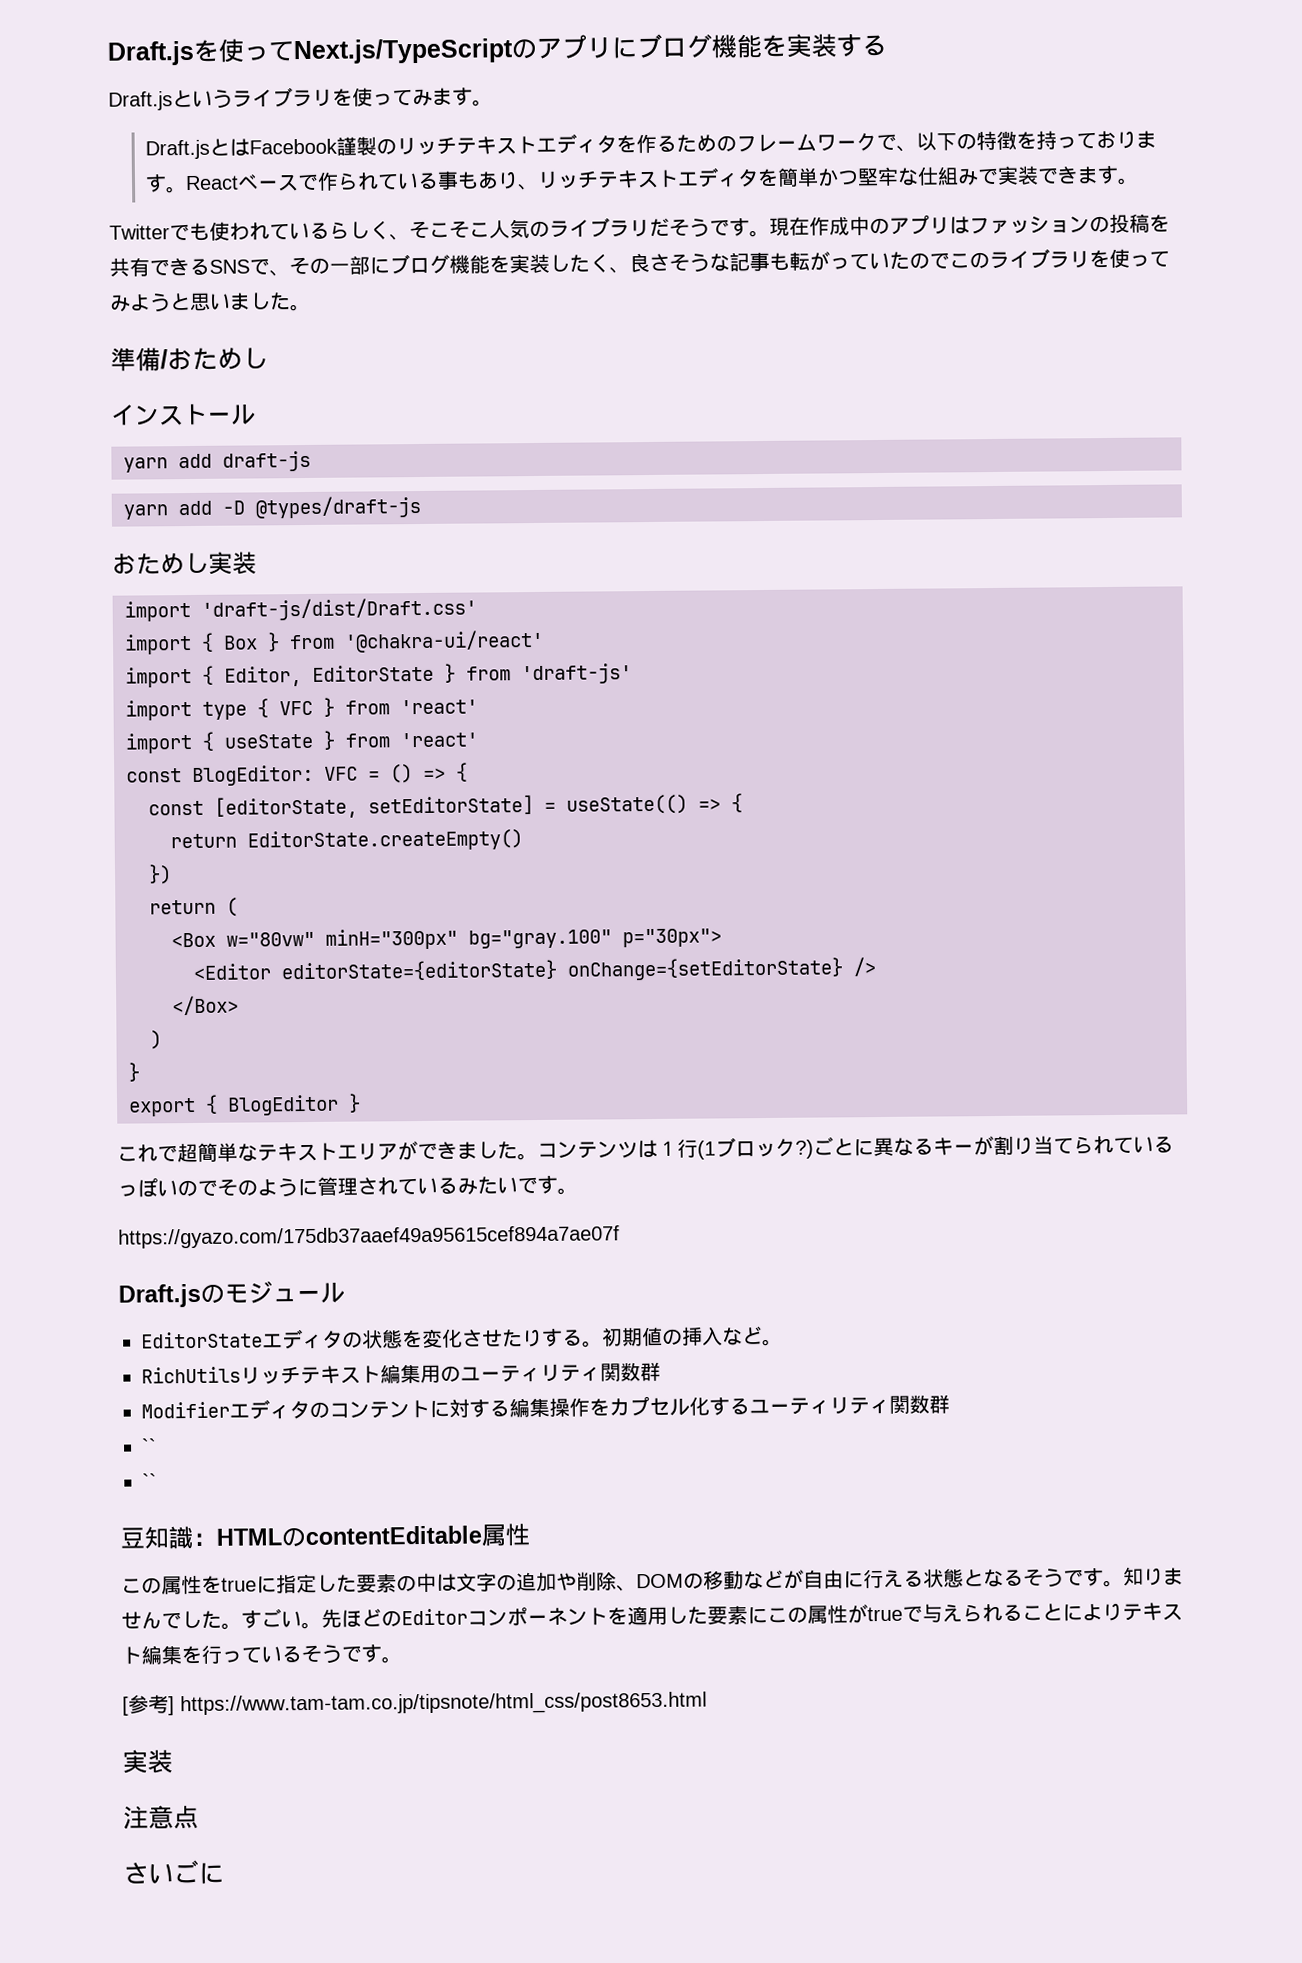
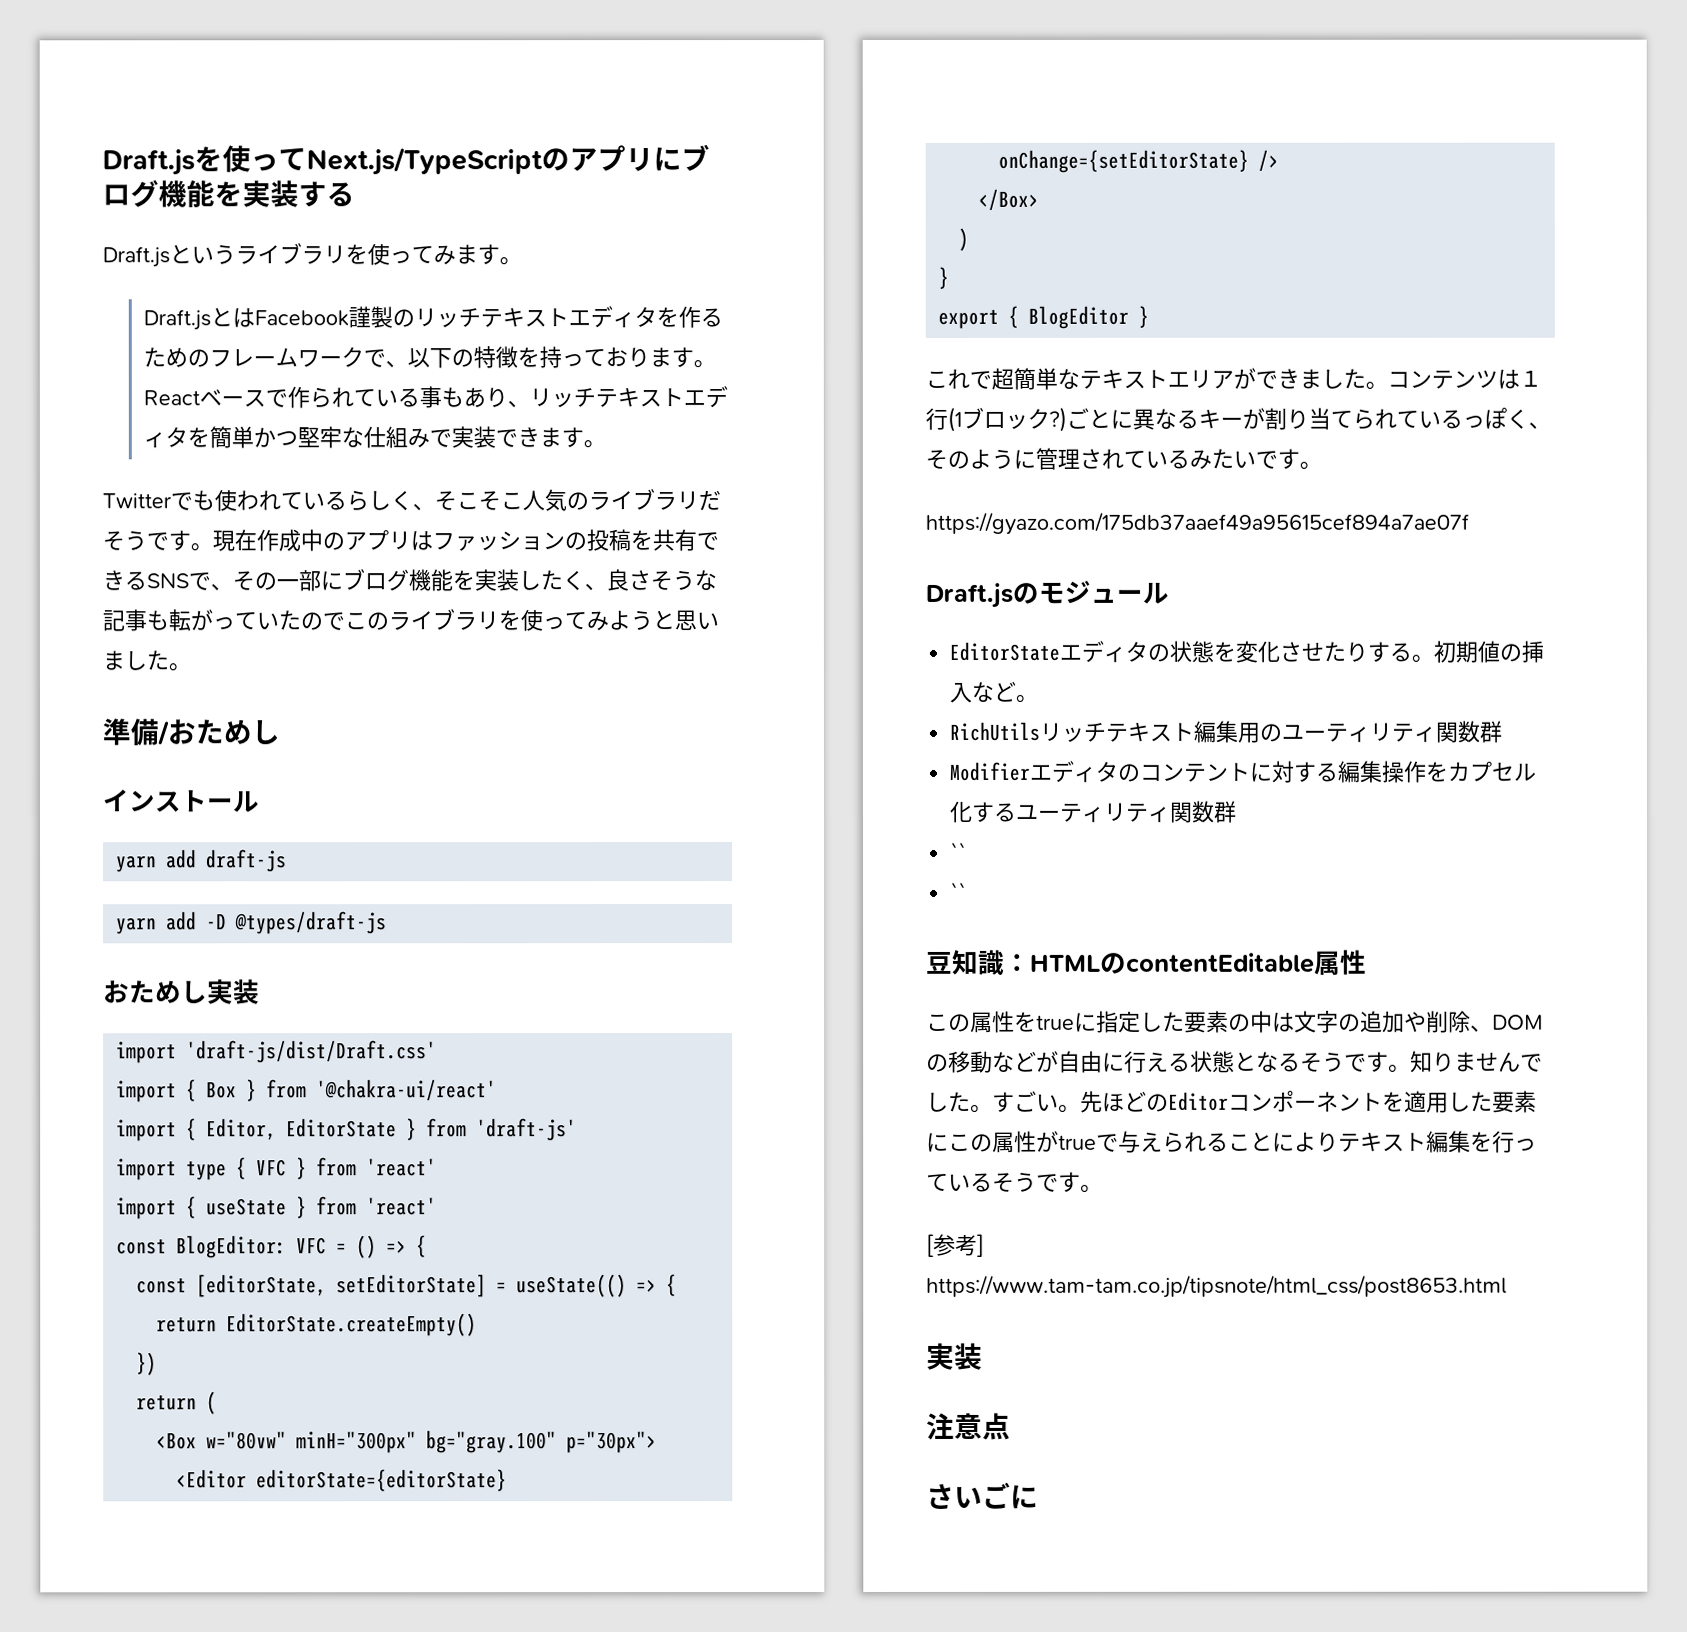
- ごとに異なるキーが割り当てられているっぽいのでそのように管理されているみたいです。
+ ごとに異なるキーが割り当てられているっぽく、そのように管理されているみたいです。

